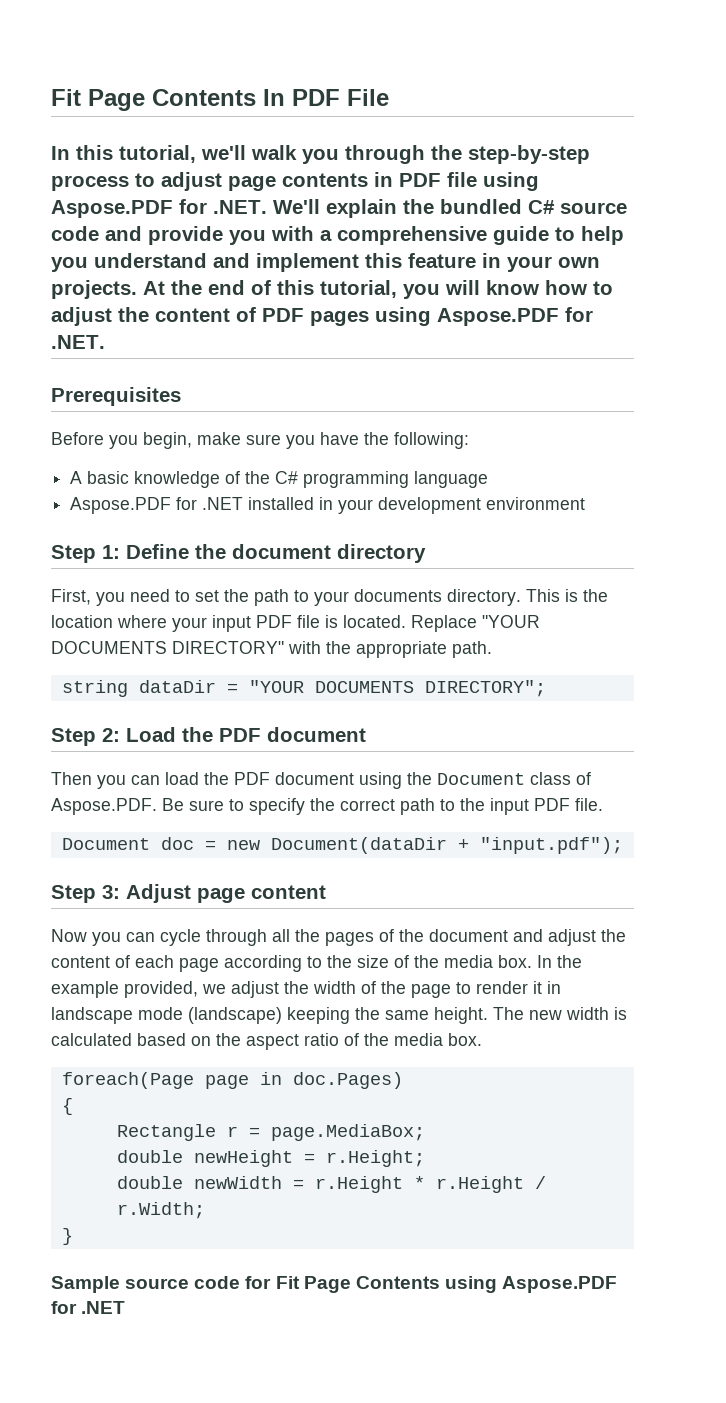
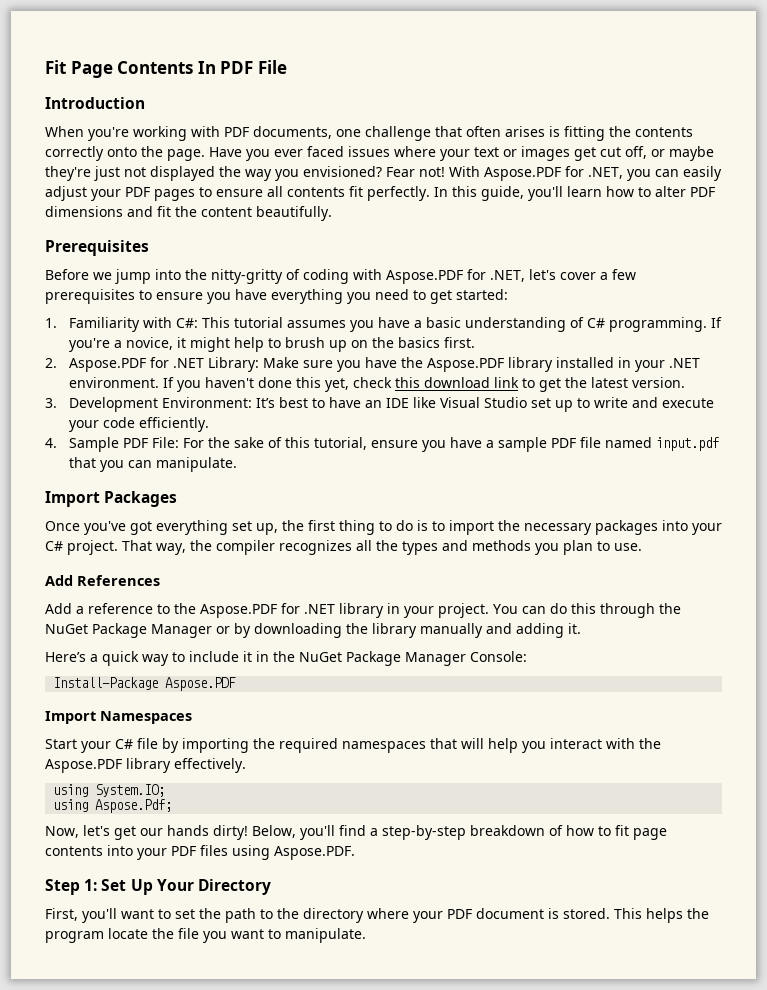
- In this tutorial, we'll walk you through the step-by-step process to adjust page contents in PDF file using Aspose.PDF for .NET. We'll explain the bundled C# source code and provide you with a comprehensive guide to help you understand and implement this feature in your own projects. At the end of this tutorial, you will know how to adjust the content of PDF pages using Aspose.PDF for .NET.
+ Introduction
+ When you're working with PDF documents, one challenge that often arises is fitting the contents correctly onto the page. Have you ever faced issues where your text or images get cut off, or maybe they're just not displayed the way you envisioned? Fear not! With Aspose.PDF for .NET, you can easily adjust your PDF pages to ensure all contents fit perfectly. In this guide, you'll learn how to alter PDF dimensions and fit the content beautifully.
  Prerequisites
- Before you begin, make sure you have the following:
- A basic knowledge of the C# programming language
- Aspose.PDF for .NET installed in your development environment
- Step 1: Define the document directory
+ Before we jump into the nitty-gritty of coding with Aspose.PDF for .NET, let's cover a few prerequisites to ensure you have everything you need to get started:
+ 1. Familiarity with C#: This tutorial assumes you have a basic understanding of C# programming. If you're a novice, it might help to brush up on the basics first.
+ 2. Aspose.PDF for .NET Library: Make sure you have the Aspose.PDF library installed in your .NET environment. If you haven't done this yet, check this download link to get the latest version.
+ 3. Development Environment: It’s best to have an IDE like Visual Studio set up to write and execute your code efficiently.
+ 4. Sample PDF File: For the sake of this tutorial, ensure you have a sample PDF file named input.pdf that you can manipulate.
+ Import Packages
+ Once you've got everything set up, the first thing to do is to import the necessary packages into your C# project. That way, the compiler recognizes all the types and methods you plan to use.
+ Add References
+ Add a reference to the Aspose.PDF for .NET library in your project. You can do this through the NuGet Package Manager or by downloading the library manually and adding it.
+ Here’s a quick way to include it in the NuGet Package Manager Console:
+ Install-Package Aspose.PDF
+ Import Namespaces
+ Start your C# file by importing the required namespaces that will help you interact with the Aspose.PDF library effectively.
+ using System.IO;
+ using Aspose.Pdf;
+ Now, let's get our hands dirty! Below, you'll find a step-by-step breakdown of how to fit page contents into your PDF files using Aspose.PDF.
+ Step 1: Set Up Your Directory
- First, you need to set the path to your documents directory. This is the location where your input PDF file is located. Replace "YOUR DOCUMENTS DIRECTORY" with the appropriate path.
- string dataDir = "YOUR DOCUMENTS DIRECTORY";
- Step 2: Load the PDF document
- Then you can load the PDF document using the Document class of Aspose.PDF. Be sure to specify the correct path to the input PDF file.
- Document doc = new Document(dataDir + "input.pdf");
- Step 3: Adjust page content
- Now you can cycle through all the pages of the document and adjust the content of each page according to the size of the media box. In the example provided, we adjust the width of the page to render it in landscape mode (landscape) keeping the same height. The new width is calculated based on the aspect ratio of the media box.
- foreach(Page page in doc.Pages)
- {
- Rectangle r = page.MediaBox;
- double newHeight = r.Height;
- double newWidth = r.Height * r.Height / r.Width;
- }
- Sample source code for Fit Page Contents using Aspose.PDF for .NET
+ First, you'll want to set the path to the directory where your PDF document is stored. This helps the program locate the file you want to manipulate.

